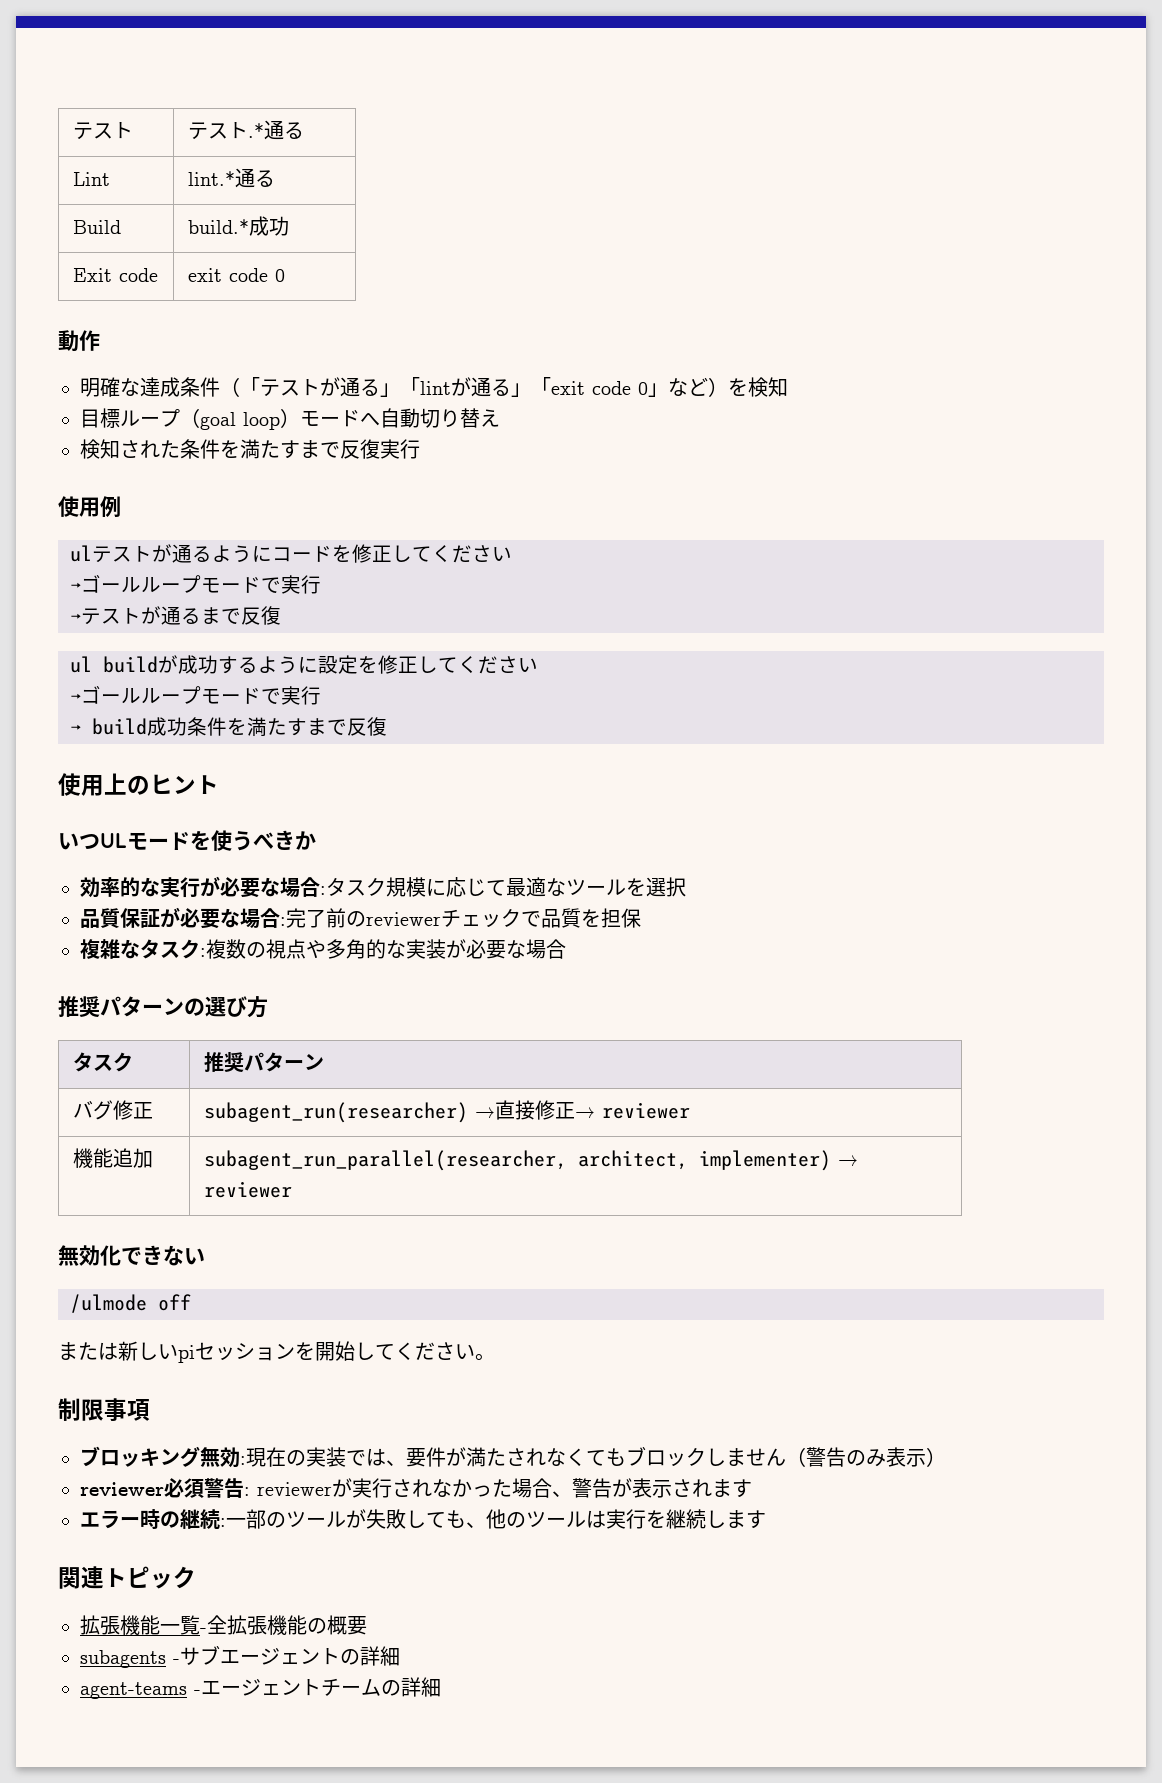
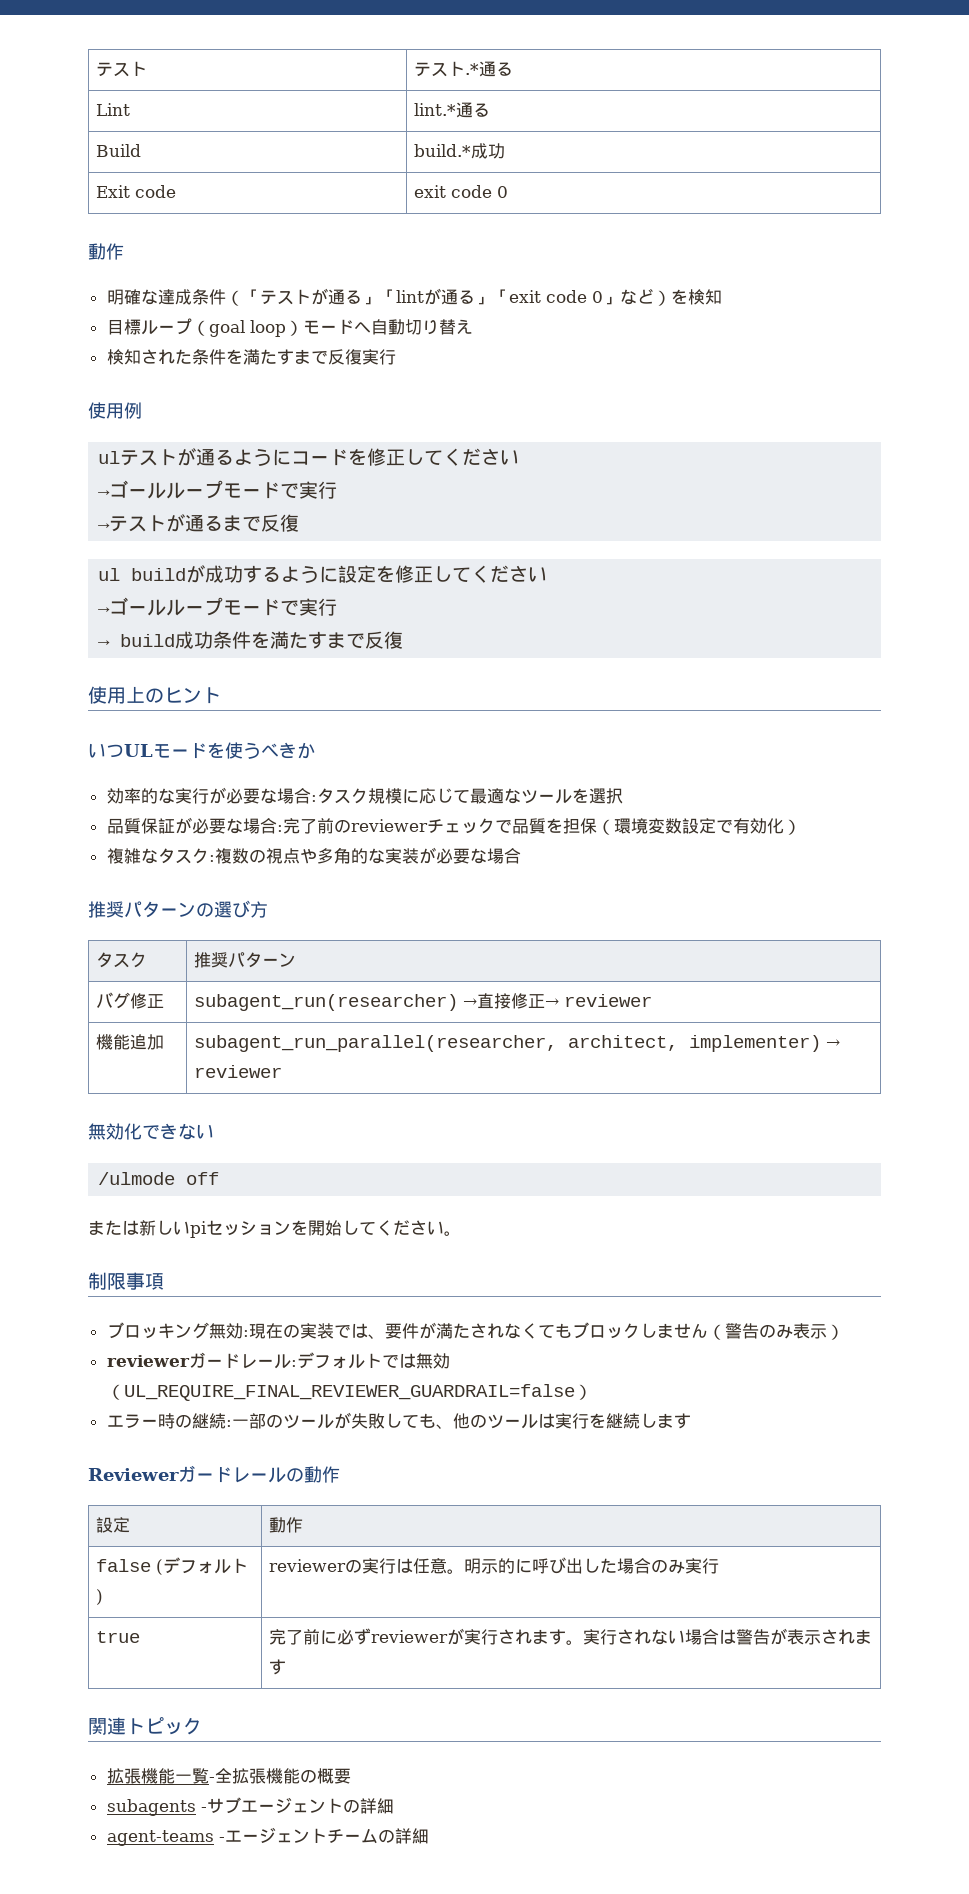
- 品質保証が必要な場合:完了前のreviewerチェックで品質を担保
+ 品質保証が必要な場合:完了前のreviewerチェックで品質を担保（環境変数設定で有効化）
- reviewer必須警告: reviewerが実行されなかった場合、警告が表示されます
+ reviewerガードレール:デフォルトでは無効（UL_REQUIRE_FINAL_REVIEWER_GUARDRAIL=false）
+ Reviewerガードレールの動作
+ 設定 | 動作
+ false (デフォルト) | reviewerの実行は任意。明示的に呼び出した場合のみ実行
+ true | 完了前に必ずreviewerが実行されます。実行されない場合は警告が表示されます

